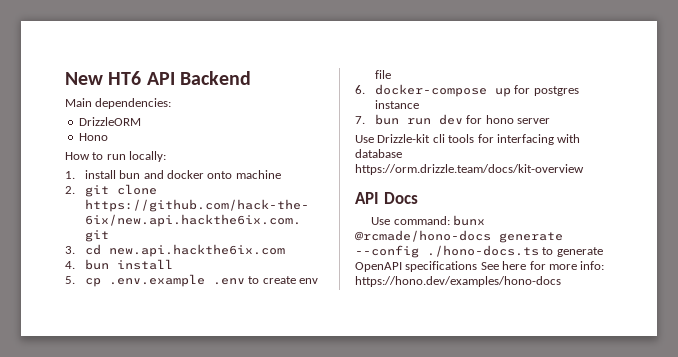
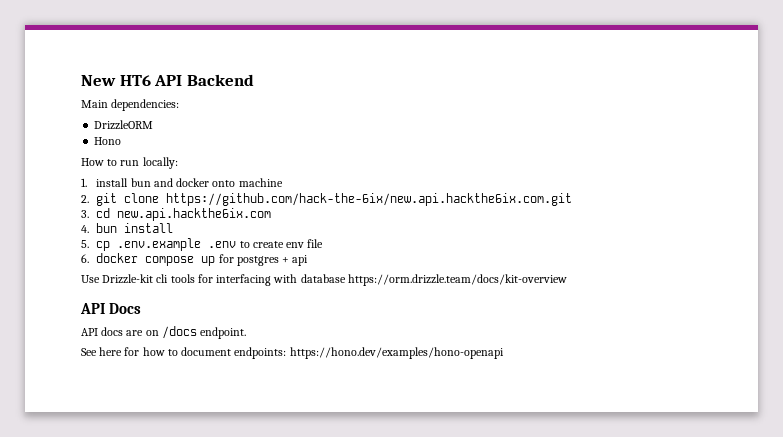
- 6. docker-compose up for postgres instance
- 7. bun run dev for hono server
+ 6. docker compose up for postgres + api
- Use command: bunx @rcmade/hono-docs generate --config ./hono-docs.ts to generate OpenAPI specifications See here for more info: https://hono.dev/examples/hono-docs
+ API docs are on /docs endpoint.
+ See here for how to document endpoints: https://hono.dev/examples/hono-openapi

